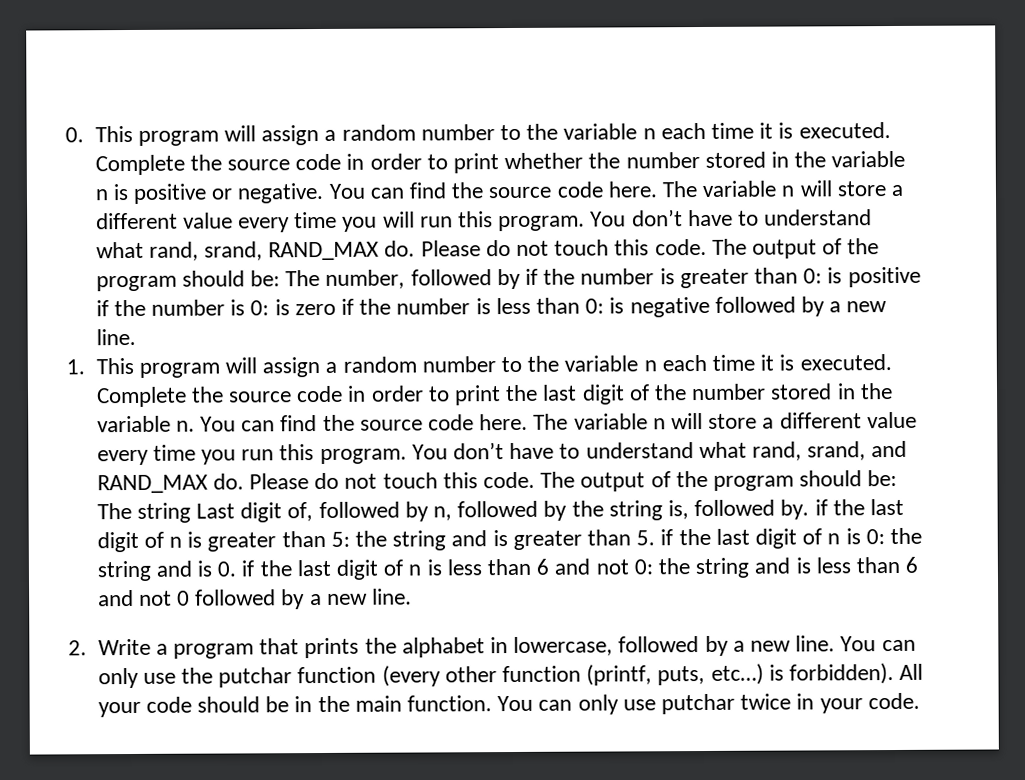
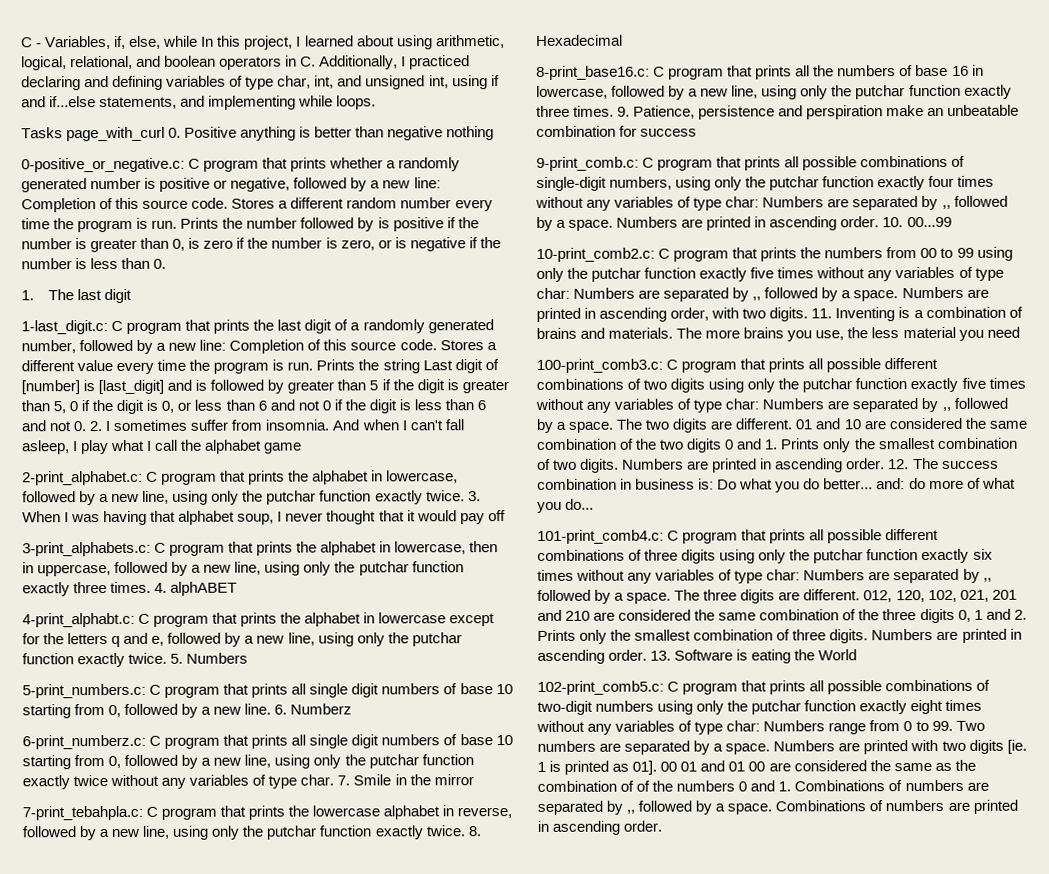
- 0. This program will assign a random number to the variable n each time it is executed. Complete the source code in order to print whether the number stored in the variable n is positive or negative. You can find the source code here. The variable n will store a different value every time you will run this program. You don’t have to understand what rand, srand, RAND_MAX do. Please do not touch this code. The output of the program should be: The number, followed by if the number is greater than 0: is positive if the number is 0: is zero if the number is less than 0: is negative followed by a new line.
- 1. This program will assign a random number to the variable n each time it is executed. Complete the source code in order to print the last digit of the number stored in the variable n. You can find the source code here. The variable n will store a different value every time you run this program. You don’t have to understand what rand, srand, and RAND_MAX do. Please do not touch this code. The output of the program should be: The string Last digit of, followed by n, followed by the string is, followed by. if the last digit of n is greater than 5: the string and is greater than 5. if the last digit of n is 0: the string and is 0. if the last digit of n is less than 6 and not 0: the string and is less than 6 and not 0 followed by a new line.
- 2. Write a program that prints the alphabet in lowercase, followed by a new line. You can only use the putchar function (every other function (printf, puts, etc…) is forbidden). All your code should be in the main function. You can only use putchar twice in your code.
+ C - Variables, if, else, while In this project, I learned about using arithmetic, logical, relational, and boolean operators in C. Additionally, I practiced declaring and defining variables of type char, int, and unsigned int, using if and if...else statements, and implementing while loops.
+ Tasks page_with_curl 0. Positive anything is better than negative nothing
+ 0-positive_or_negative.c: C program that prints whether a randomly generated number is positive or negative, followed by a new line: Completion of this source code. Stores a different random number every time the program is run. Prints the number followed by is positive if the number is greater than 0, is zero if the number is zero, or is negative if the number is less than 0.
+ 1. The last digit
+ 1-last_digit.c: C program that prints the last digit of a randomly generated number, followed by a new line: Completion of this source code. Stores a different value every time the program is run. Prints the string Last digit of [number] is [last_digit] and is followed by greater than 5 if the digit is greater than 5, 0 if the digit is 0, or less than 6 and not 0 if the digit is less than 6 and not 0. 2. I sometimes suffer from insomnia. And when I can't fall asleep, I play what I call the alphabet game
+ 2-print_alphabet.c: C program that prints the alphabet in lowercase, followed by a new line, using only the putchar function exactly twice. 3. When I was having that alphabet soup, I never thought that it would pay off
+ 3-print_alphabets.c: C program that prints the alphabet in lowercase, then in uppercase, followed by a new line, using only the putchar function exactly three times. 4. alphABET
+ 4-print_alphabt.c: C program that prints the alphabet in lowercase except for the letters q and e, followed by a new line, using only the putchar function exactly twice. 5. Numbers
+ 5-print_numbers.c: C program that prints all single digit numbers of base 10 starting from 0, followed by a new line. 6. Numberz
+ 6-print_numberz.c: C program that prints all single digit numbers of base 10 starting from 0, followed by a new line, using only the putchar function exactly twice without any variables of type char. 7. Smile in the mirror
+ 7-print_tebahpla.c: C program that prints the lowercase alphabet in reverse, followed by a new line, using only the putchar function exactly twice. 8. Hexadecimal
+ 8-print_base16.c: C program that prints all the numbers of base 16 in lowercase, followed by a new line, using only the putchar function exactly three times. 9. Patience, persistence and perspiration make an unbeatable combination for success
+ 9-print_comb.c: C program that prints all possible combinations of single-digit numbers, using only the putchar function exactly four times without any variables of type char: Numbers are separated by ,, followed by a space. Numbers are printed in ascending order. 10. 00...99
+ 10-print_comb2.c: C program that prints the numbers from 00 to 99 using only the putchar function exactly five times without any variables of type char: Numbers are separated by ,, followed by a space. Numbers are printed in ascending order, with two digits. 11. Inventing is a combination of brains and materials. The more brains you use, the less material you need
+ 100-print_comb3.c: C program that prints all possible different combinations of two digits using only the putchar function exactly five times without any variables of type char: Numbers are separated by ,, followed by a space. The two digits are different. 01 and 10 are considered the same combination of the two digits 0 and 1. Prints only the smallest combination of two digits. Numbers are printed in ascending order. 12. The success combination in business is: Do what you do better... and: do more of what you do...
+ 101-print_comb4.c: C program that prints all possible different combinations of three digits using only the putchar function exactly six times without any variables of type char: Numbers are separated by ,, followed by a space. The three digits are different. 012, 120, 102, 021, 201 and 210 are considered the same combination of the three digits 0, 1 and 2. Prints only the smallest combination of three digits. Numbers are printed in ascending order. 13. Software is eating the World
+ 102-print_comb5.c: C program that prints all possible combinations of two-digit numbers using only the putchar function exactly eight times without any variables of type char: Numbers range from 0 to 99. Two numbers are separated by a space. Numbers are printed with two digits [ie. 1 is printed as 01]. 00 01 and 01 00 are considered the same as the combination of of the numbers 0 and 1. Combinations of numbers are separated by ,, followed by a space. Combinations of numbers are printed in ascending order.

